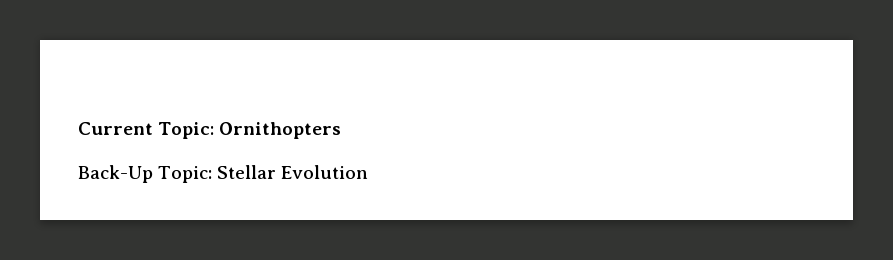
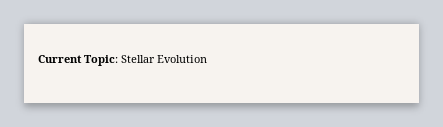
- Current Topic: Ornithopters
- Back-Up Topic: Stellar Evolution
+ Current Topic: Stellar Evolution

